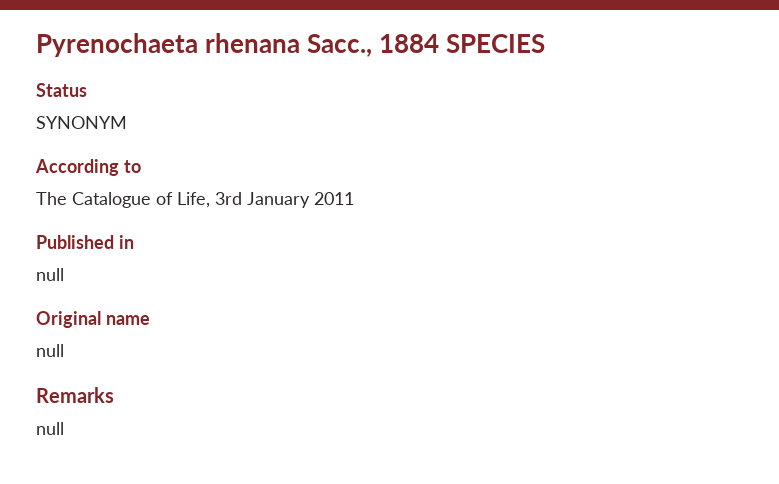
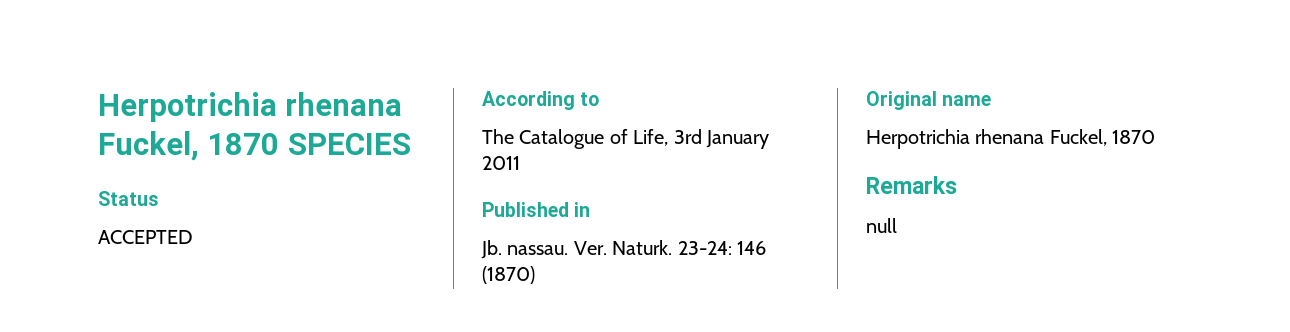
- Pyrenochaeta rhenana Sacc., 1884 SPECIES
+ Herpotrichia rhenana Fuckel, 1870 SPECIES
- SYNONYM
+ ACCEPTED
  Published in
- null
+ Jb. nassau. Ver. Naturk. 23-24: 146 (1870)
  Original name
- null
+ Herpotrichia rhenana Fuckel, 1870

